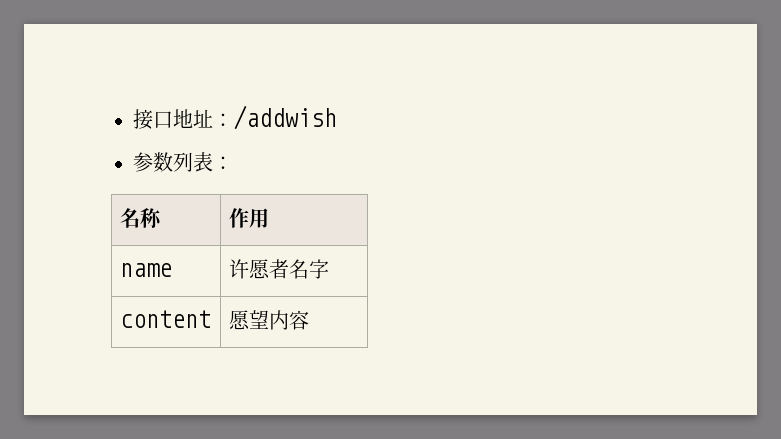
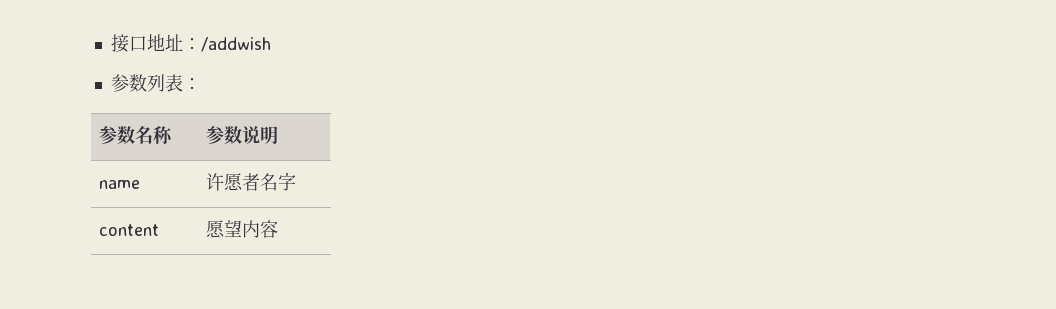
- 名称 | 作用
+ 参数名称 | 参数说明

